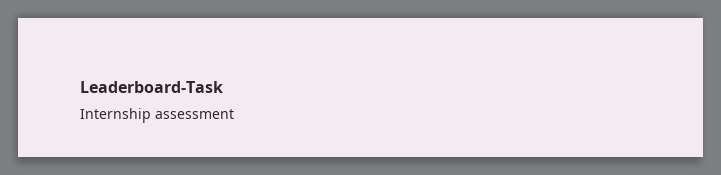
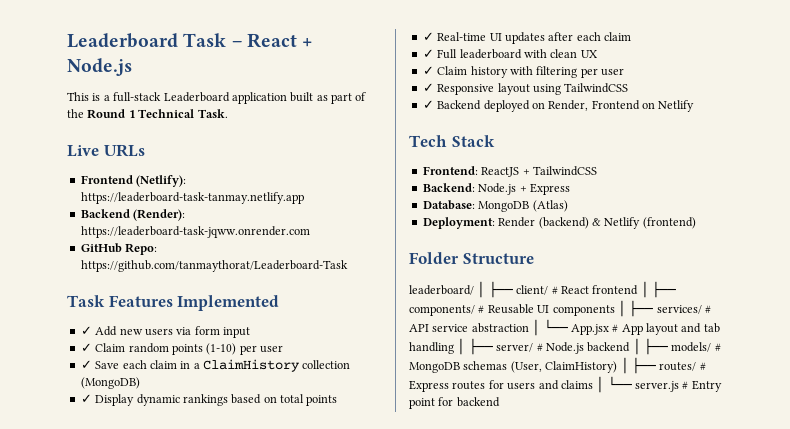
- Leaderboard-Task
- Internship assessment
+ Leaderboard Task – React + Node.js
+ This is a full-stack Leaderboard application built as part of the Round 1 Technical Task.
+ Live URLs
+ Frontend (Netlify): https://leaderboard-task-tanmay.netlify.app
+ Backend (Render): https://leaderboard-task-jqww.onrender.com
+ GitHub Repo: https://github.com/tanmaythorat/Leaderboard-Task
+ Task Features Implemented
+ ✓ Add new users via form input
+ ✓ Claim random points (1-10) per user
+ ✓ Save each claim in a ClaimHistory collection (MongoDB)
+ ✓ Display dynamic rankings based on total points
+ ✓ Real-time UI updates after each claim
+ ✓ Full leaderboard with clean UX
+ ✓ Claim history with filtering per user
+ ✓ Responsive layout using TailwindCSS
+ ✓ Backend deployed on Render, Frontend on Netlify
+ Tech Stack
+ Frontend: ReactJS + TailwindCSS
+ Backend: Node.js + Express
+ Database: MongoDB (Atlas)
+ Deployment: Render (backend) & Netlify (frontend)
+ Folder Structure
+ leaderboard/ │ ├── client/ # React frontend │ ├── components/ # Reusable UI components │ ├── services/ # API service abstraction │ └── App.jsx # App layout and tab handling │ ├── server/ # Node.js backend │ ├── models/ # MongoDB schemas (User, ClaimHistory) │ ├── routes/ # Express routes for users and claims │ └── server.js # Entry point for backend

